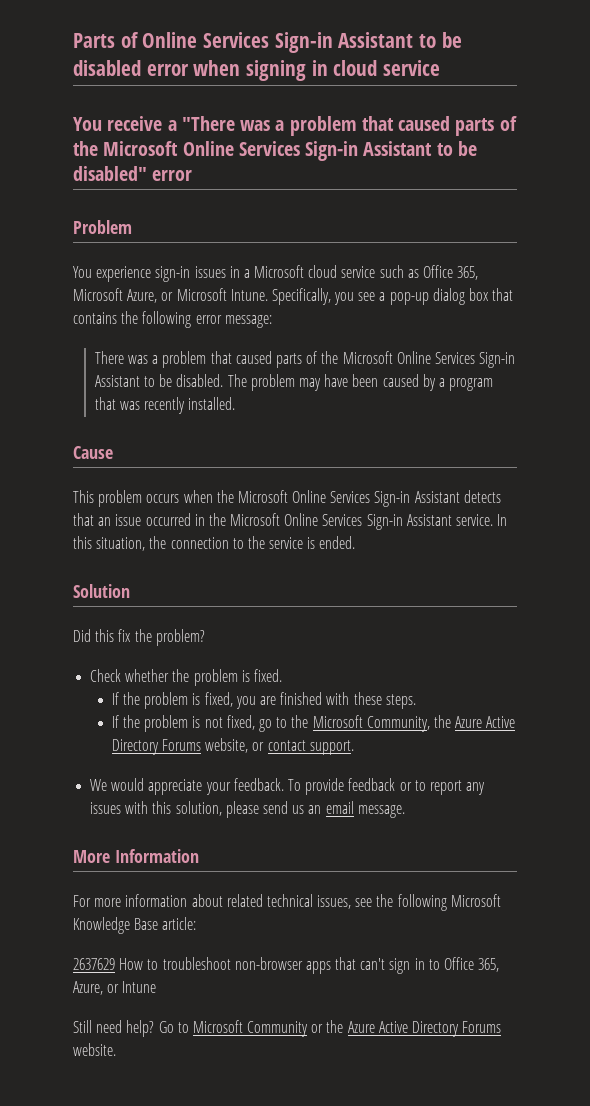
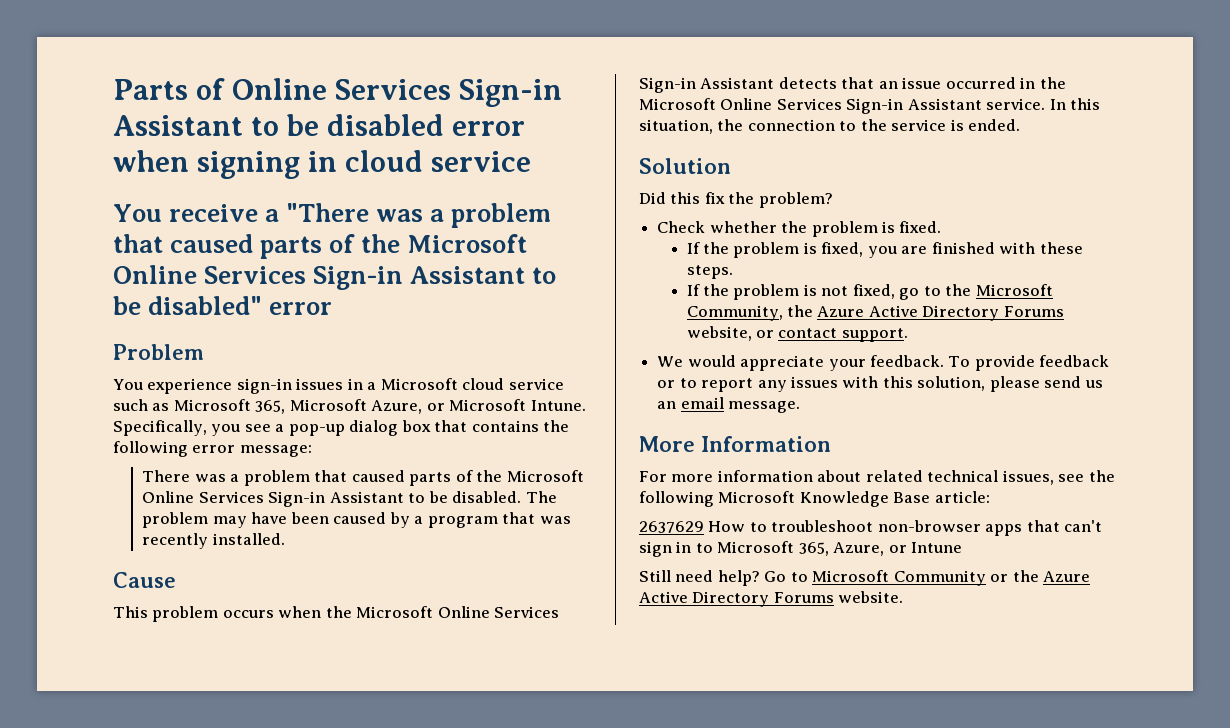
- You experience sign-in issues in a Microsoft cloud service such as Office 365, Microsoft Azure, or Microsoft Intune.
+ You experience sign-in issues in a Microsoft cloud service such as Microsoft 365, Microsoft Azure, or Microsoft Intune.
- 2637629 How to troubleshoot non-browser apps that can't sign in to Office 365, Azure, or Intune
+ 2637629 How to troubleshoot non-browser apps that can't sign in to Microsoft 365, Azure, or Intune

